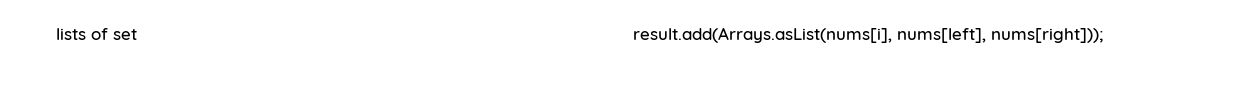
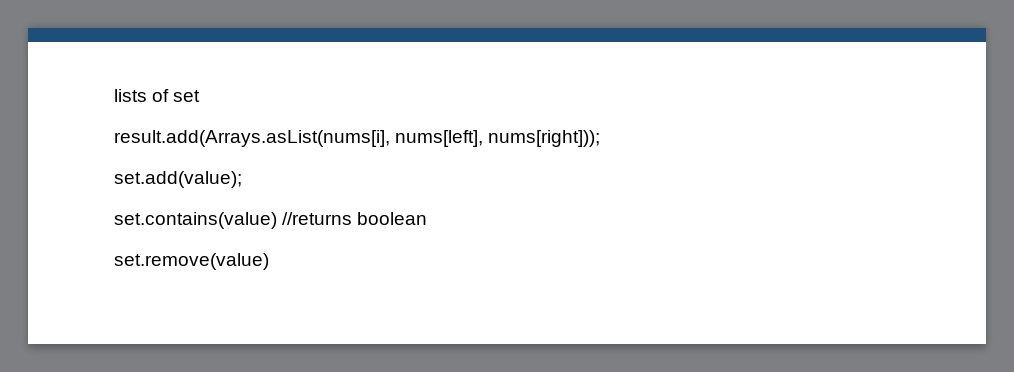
+ set.add(value);
+ set.contains(value) //returns boolean
+ set.remove(value)

